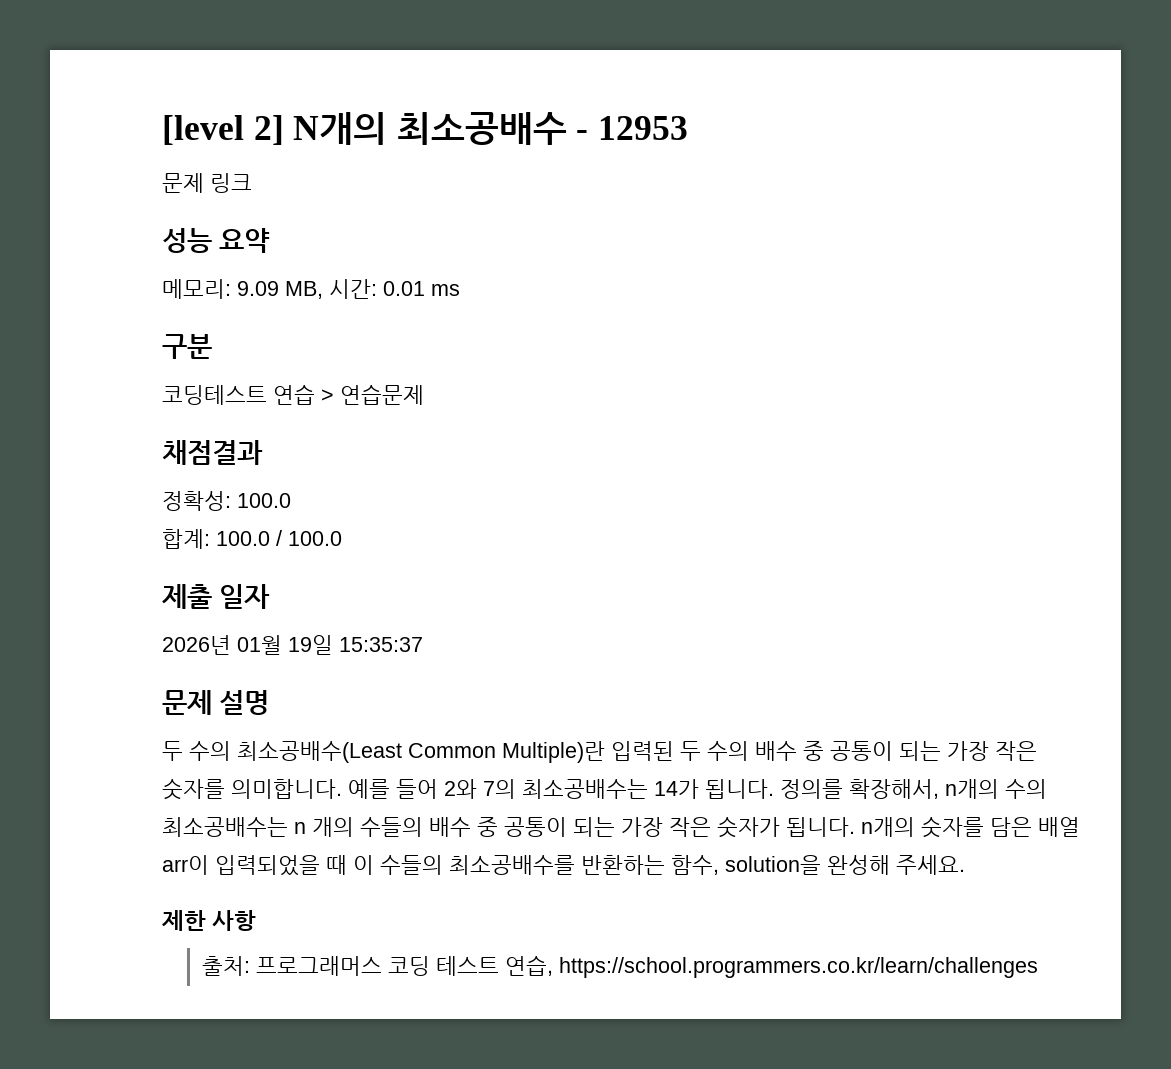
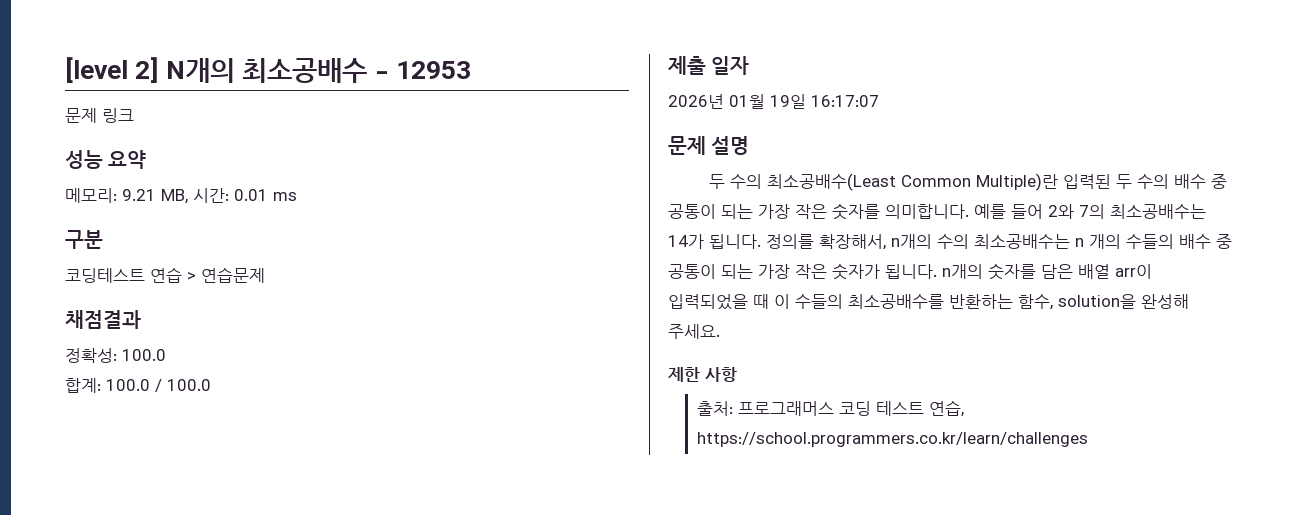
- 메모리: 9.09 MB, 시간: 0.01 ms
+ 메모리: 9.21 MB, 시간: 0.01 ms
- 2026년 01월 19일 15:35:37
+ 2026년 01월 19일 16:17:07

